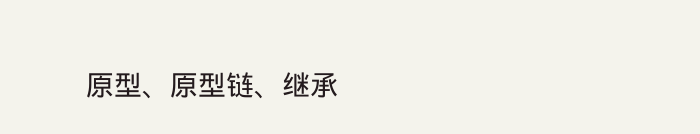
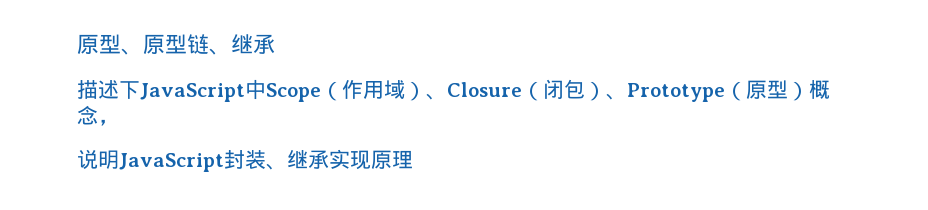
+ 描述下JavaScript中Scope（作用域）、Closure（闭包）、Prototype（原型）概念，
+ 说明JavaScript封装、继承实现原理

